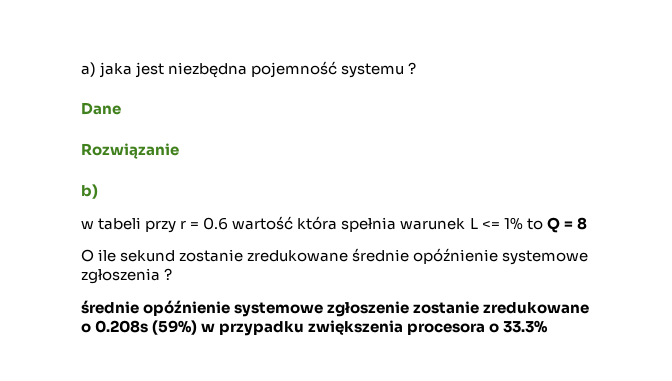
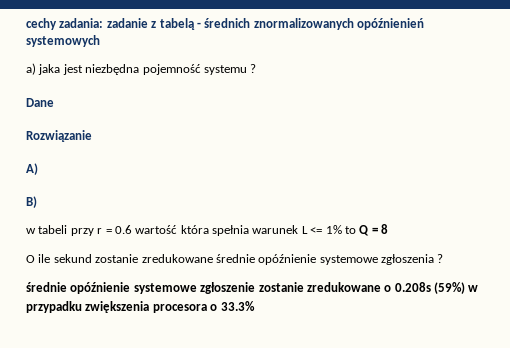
+ cechy zadania: zadanie z tabelą - średnich znormalizowanych opóźnienień systemowych
- b)
+ A)
+ B)

